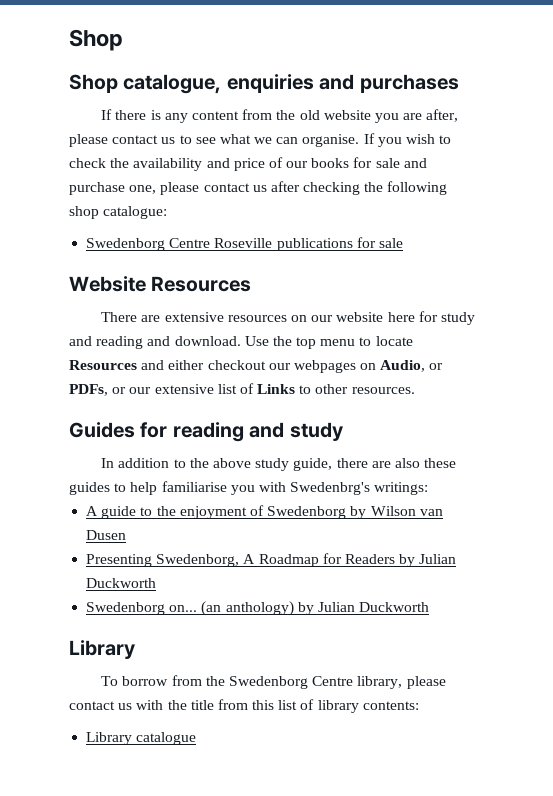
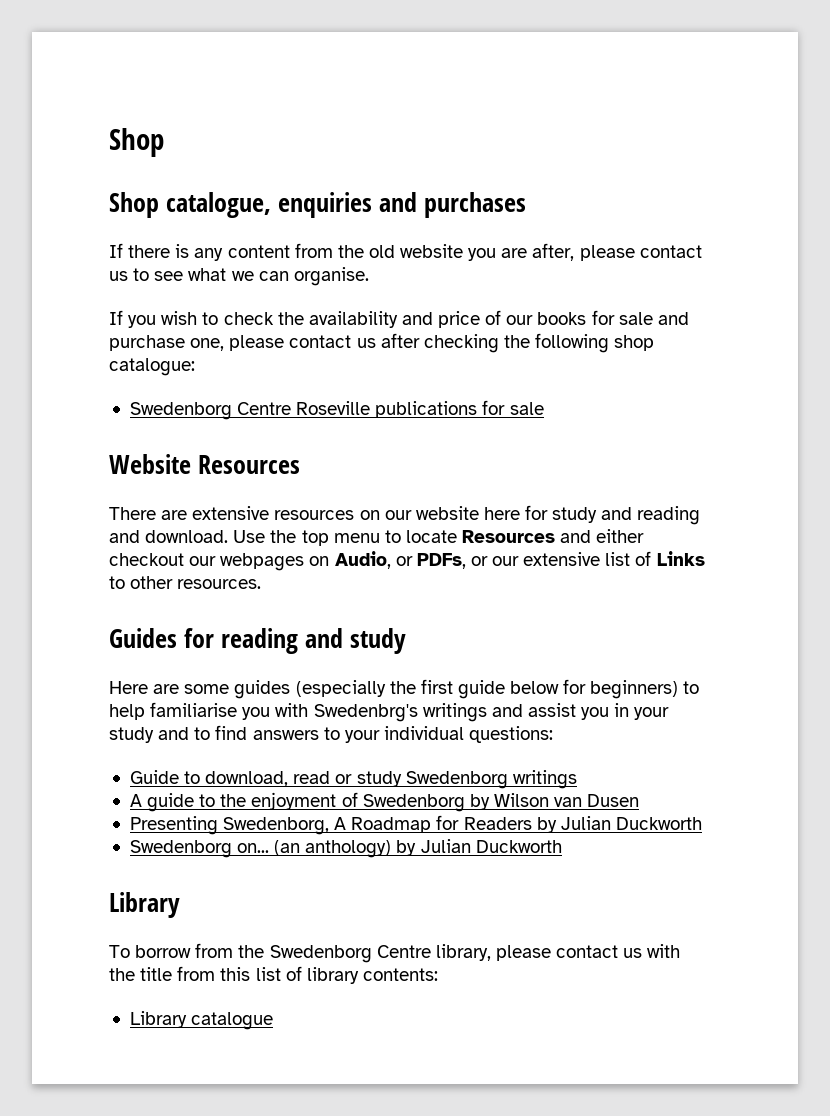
- If there is any content from the old website you are after, please contact us to see what we can organise. If you wish to check the availability and price of our books for sale and purchase one, please contact us after checking the following shop catalogue:
+ If there is any content from the old website you are after, please contact us to see what we can organise.
+ If you wish to check the availability and price of our books for sale and purchase one, please contact us after checking the following shop catalogue:
- In addition to the above study guide, there are also these guides to help familiarise you with Swedenbrg's writings:
+ Here are some guides (especially the first guide below for beginners) to help familiarise you with Swedenbrg's writings and assist you in your study and to find answers to your individual questions:
+ Guide to download, read or study Swedenborg writings

